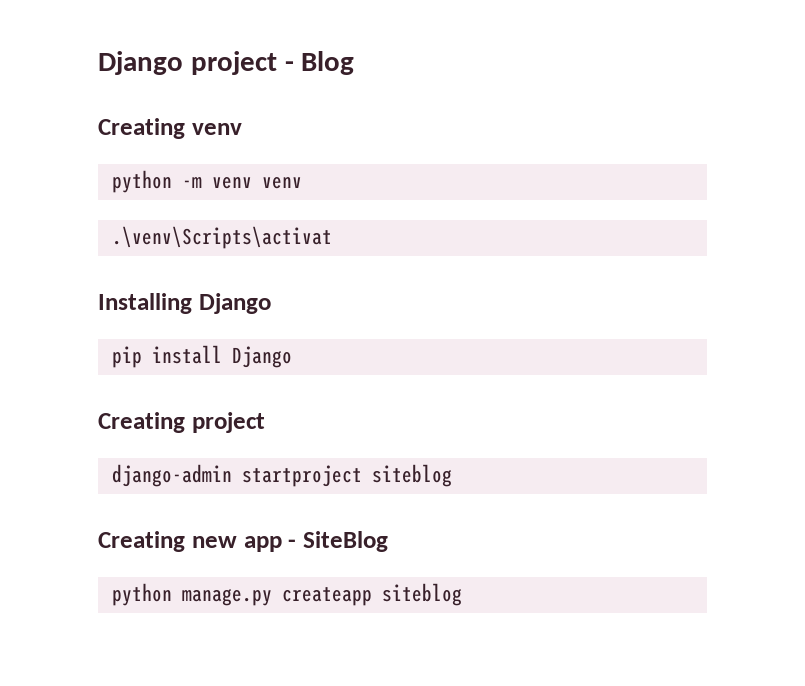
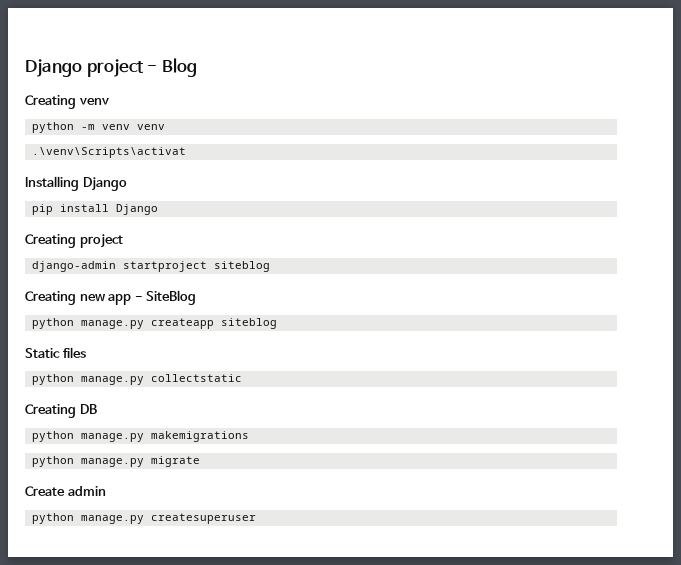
+ Static files
+ python manage.py collectstatic
+ Creating DB
+ python manage.py makemigrations
+ python manage.py migrate
+ Create admin
+ python manage.py createsuperuser

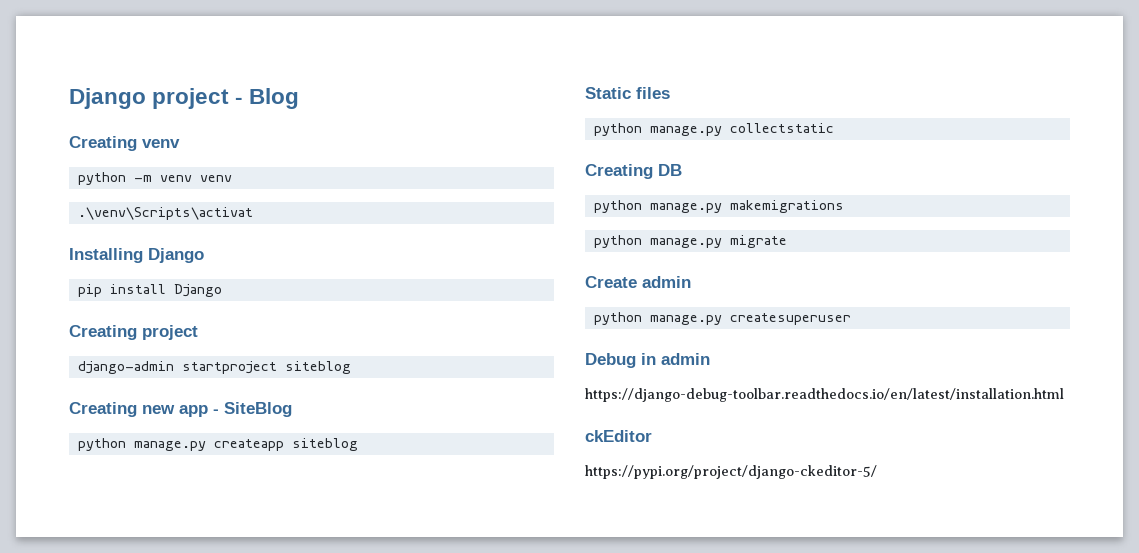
+ Debug in admin
+ https://django-debug-toolbar.readthedocs.io/en/latest/installation.html
+ ckEditor
+ https://pypi.org/project/django-ckeditor-5/

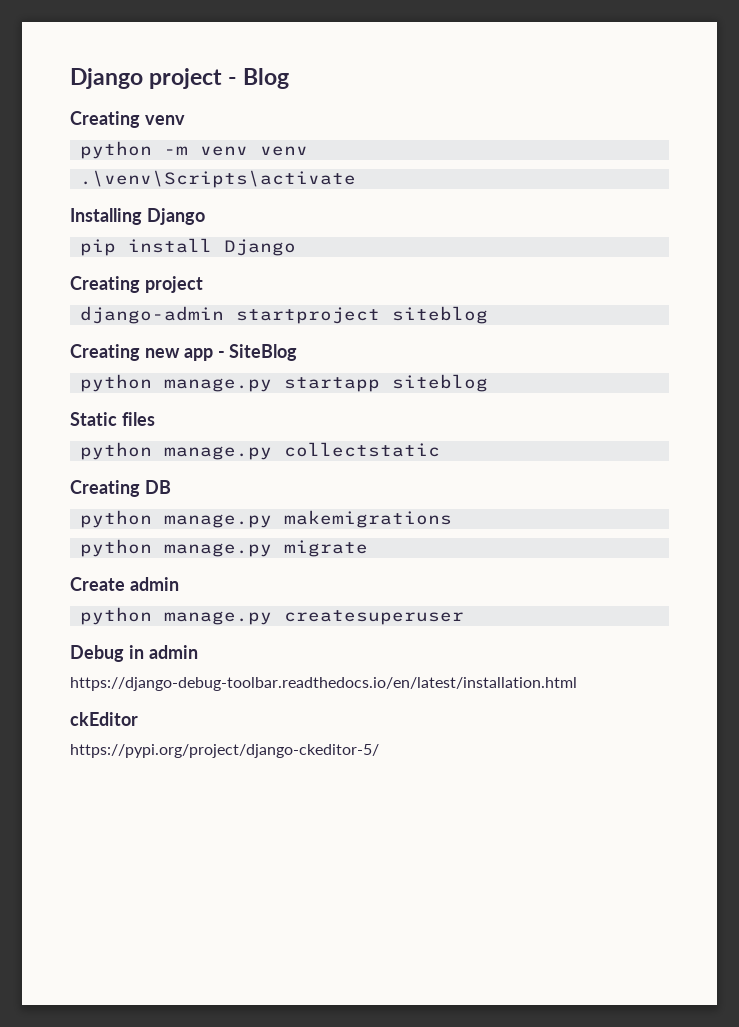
- .\venv\Scripts\activat
+ .\venv\Scripts\activate
- python manage.py createapp siteblog
+ python manage.py startapp siteblog

